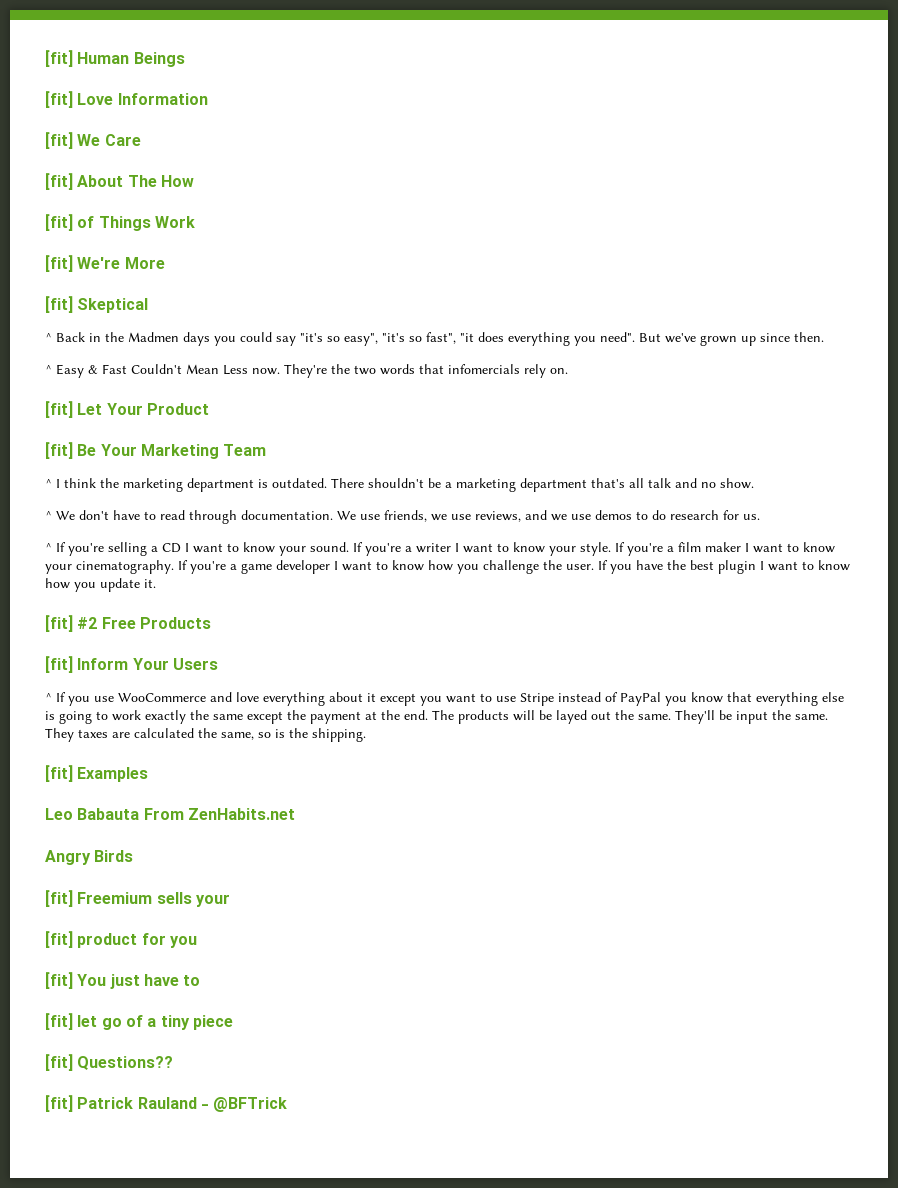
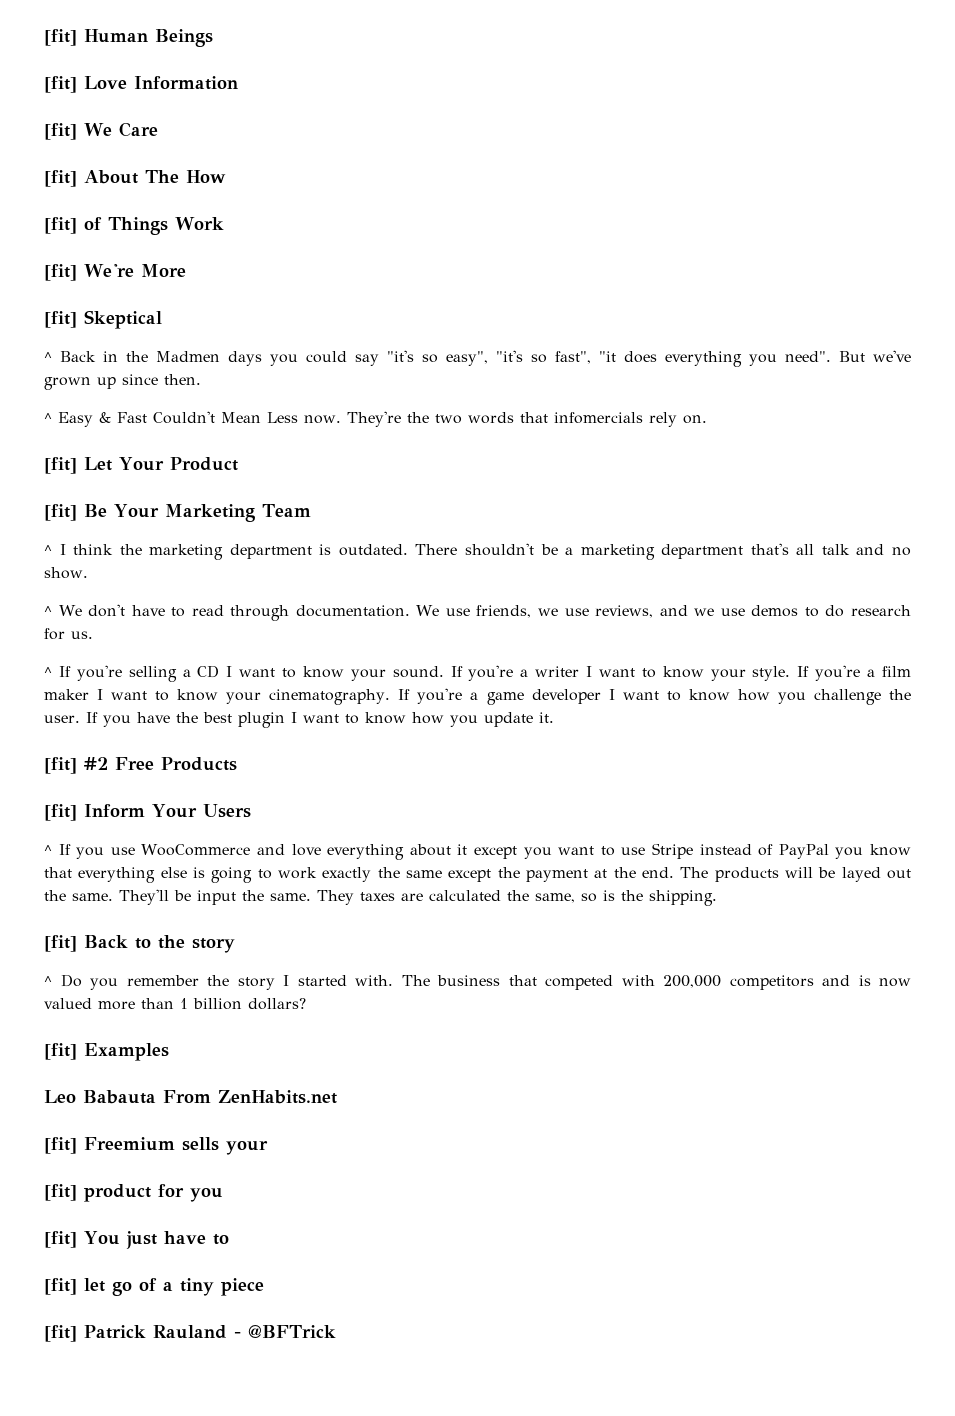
+ [fit] Back to the story
+ ^ Do you remember the story I started with. The business that competed with 200,000 competitors and is now valued more than 1 billion dollars?
- Angry Birds
- [fit] Questions??

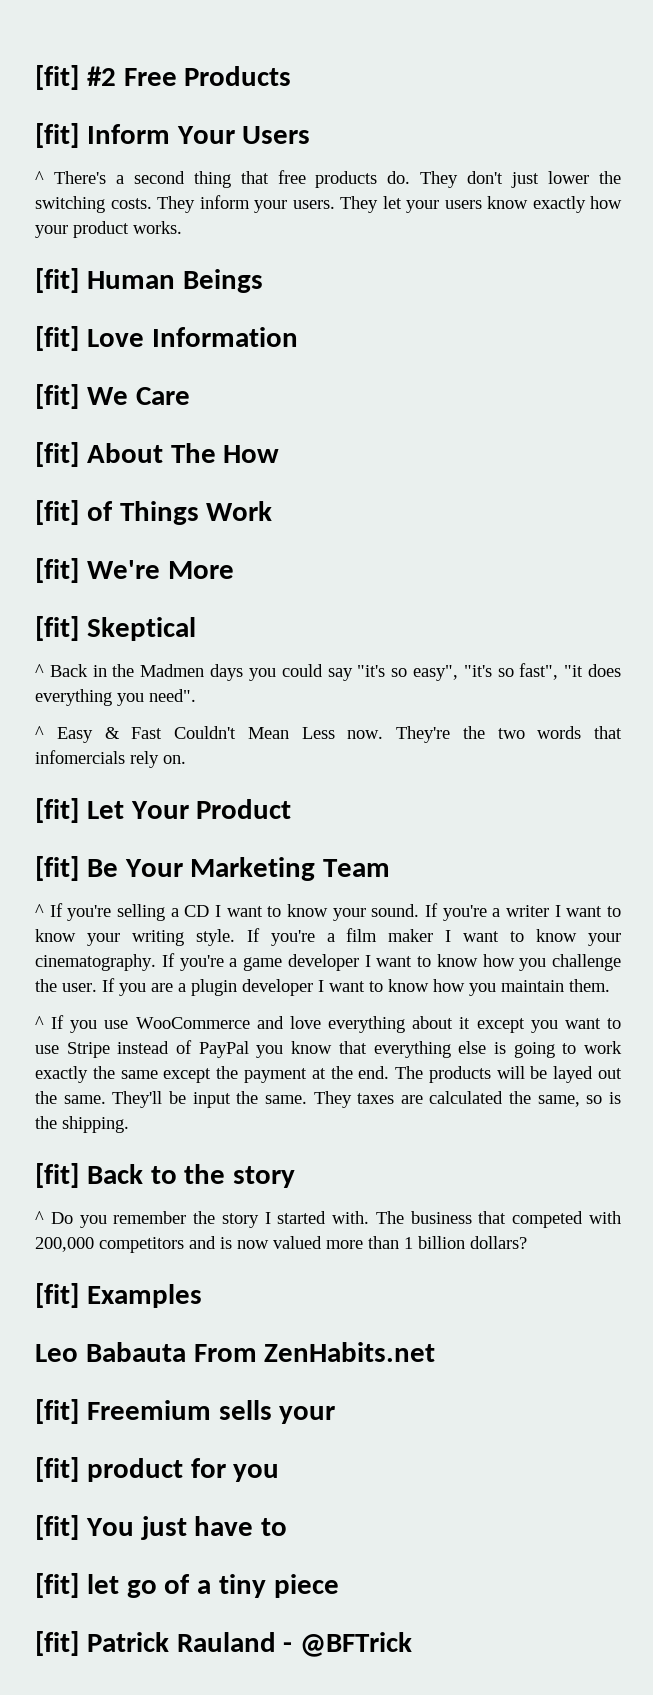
+ [fit] #2 Free Products
+ [fit] Inform Your Users
+ ^ There's a second thing that free products do. They don't just lower the switching costs. They inform your users. They let your users know exactly how your product works.
- But we've grown up since then.
- ^ I think the marketing department is outdated. There shouldn't be a marketing department that's all talk and no show.
- ^ We don't have to read through documentation. We use friends, we use reviews, and we use demos to do research for us.
- If you're a writer I want to know your style.
+ If you're a writer I want to know your writing style.
- If you have the best plugin I want to know how you update it.
- [fit] #2 Free Products
- [fit] Inform Your Users
+ If you are a plugin developer I want to know how you maintain them.

